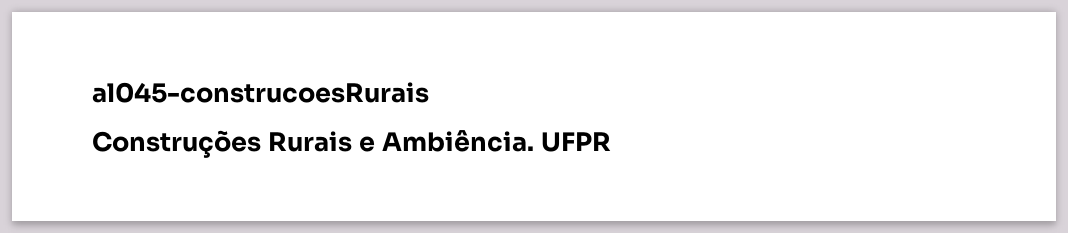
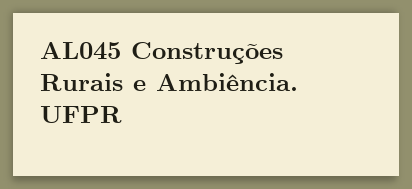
- al045-construcoesRurais
- Construções Rurais e Ambiência.
+ AL045 Construções Rurais e Ambiência.

